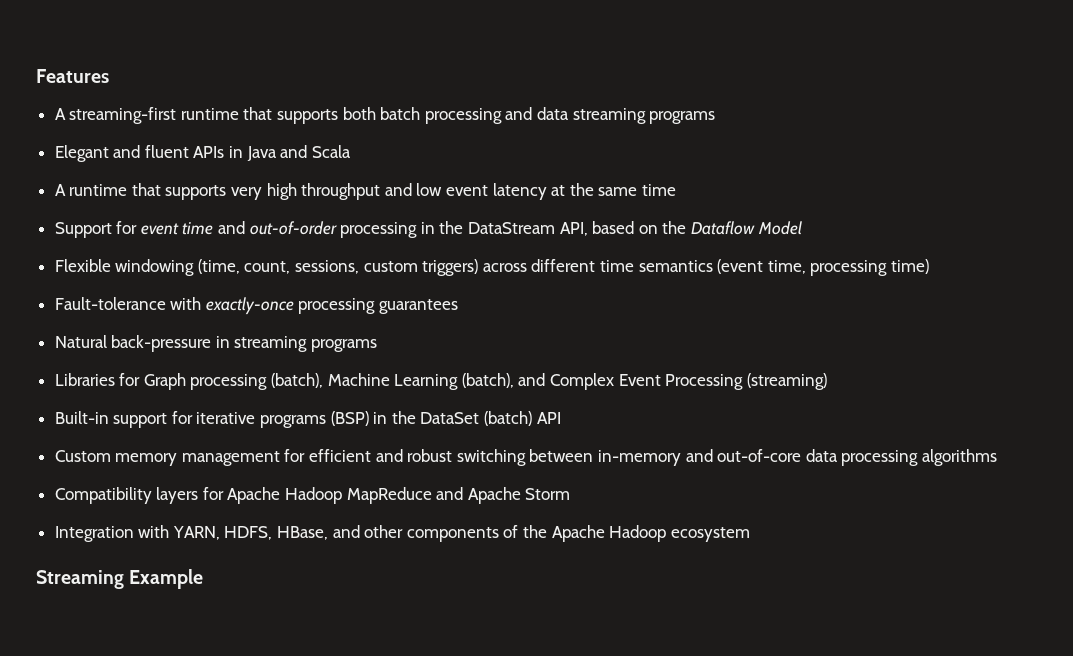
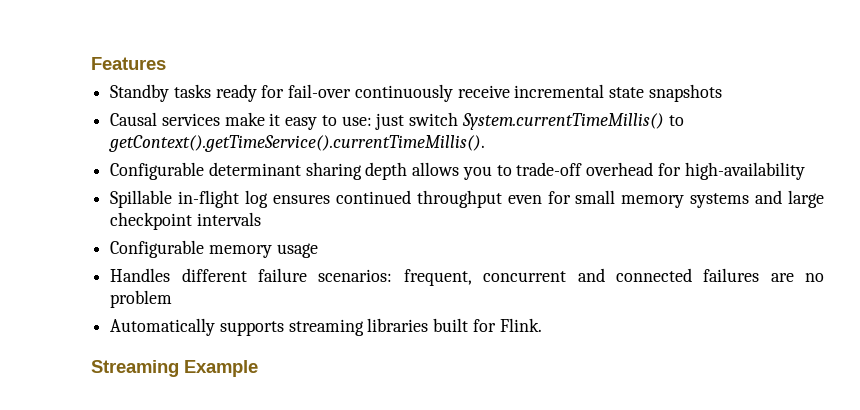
- A streaming-first runtime that supports both batch processing and data streaming programs
- Elegant and fluent APIs in Java and Scala
- A runtime that supports very high throughput and low event latency at the same time
- Support for event time and out-of-order processing in the DataStream API, based on the Dataflow Model
- Flexible windowing (time, count, sessions, custom triggers) across different time semantics (event time, processing time)
- Fault-tolerance with exactly-once processing guarantees
- Natural back-pressure in streaming programs
- Libraries for Graph processing (batch), Machine Learning (batch), and Complex Event Processing (streaming)
- Built-in support for iterative programs (BSP) in the DataSet (batch) API
- Custom memory management for efficient and robust switching between in-memory and out-of-core data processing algorithms
- Compatibility layers for Apache Hadoop MapReduce and Apache Storm
- Integration with YARN, HDFS, HBase, and other components of the Apache Hadoop ecosystem
+ Standby tasks ready for fail-over continuously receive incremental state snapshots
+ Causal services make it easy to use: just switch System.currentTimeMillis() to getContext().getTimeService().currentTimeMillis().
+ Configurable determinant sharing depth allows you to trade-off overhead for high-availability
+ Spillable in-flight log ensures continued throughput even for small memory systems and large checkpoint intervals
+ Configurable memory usage
+ Handles different failure scenarios: frequent, concurrent and connected failures are no problem
+ Automatically supports streaming libraries built for Flink.

